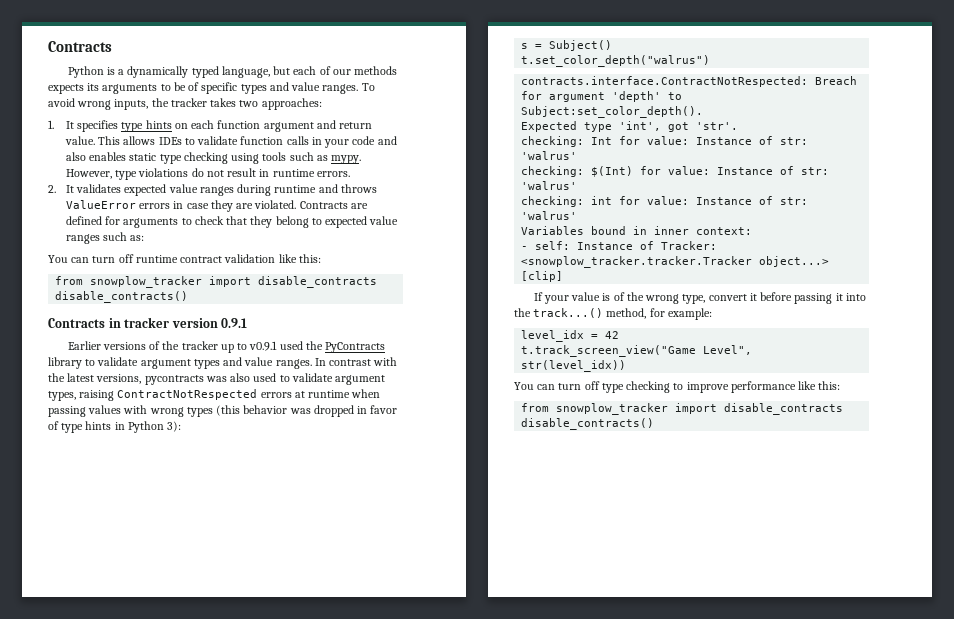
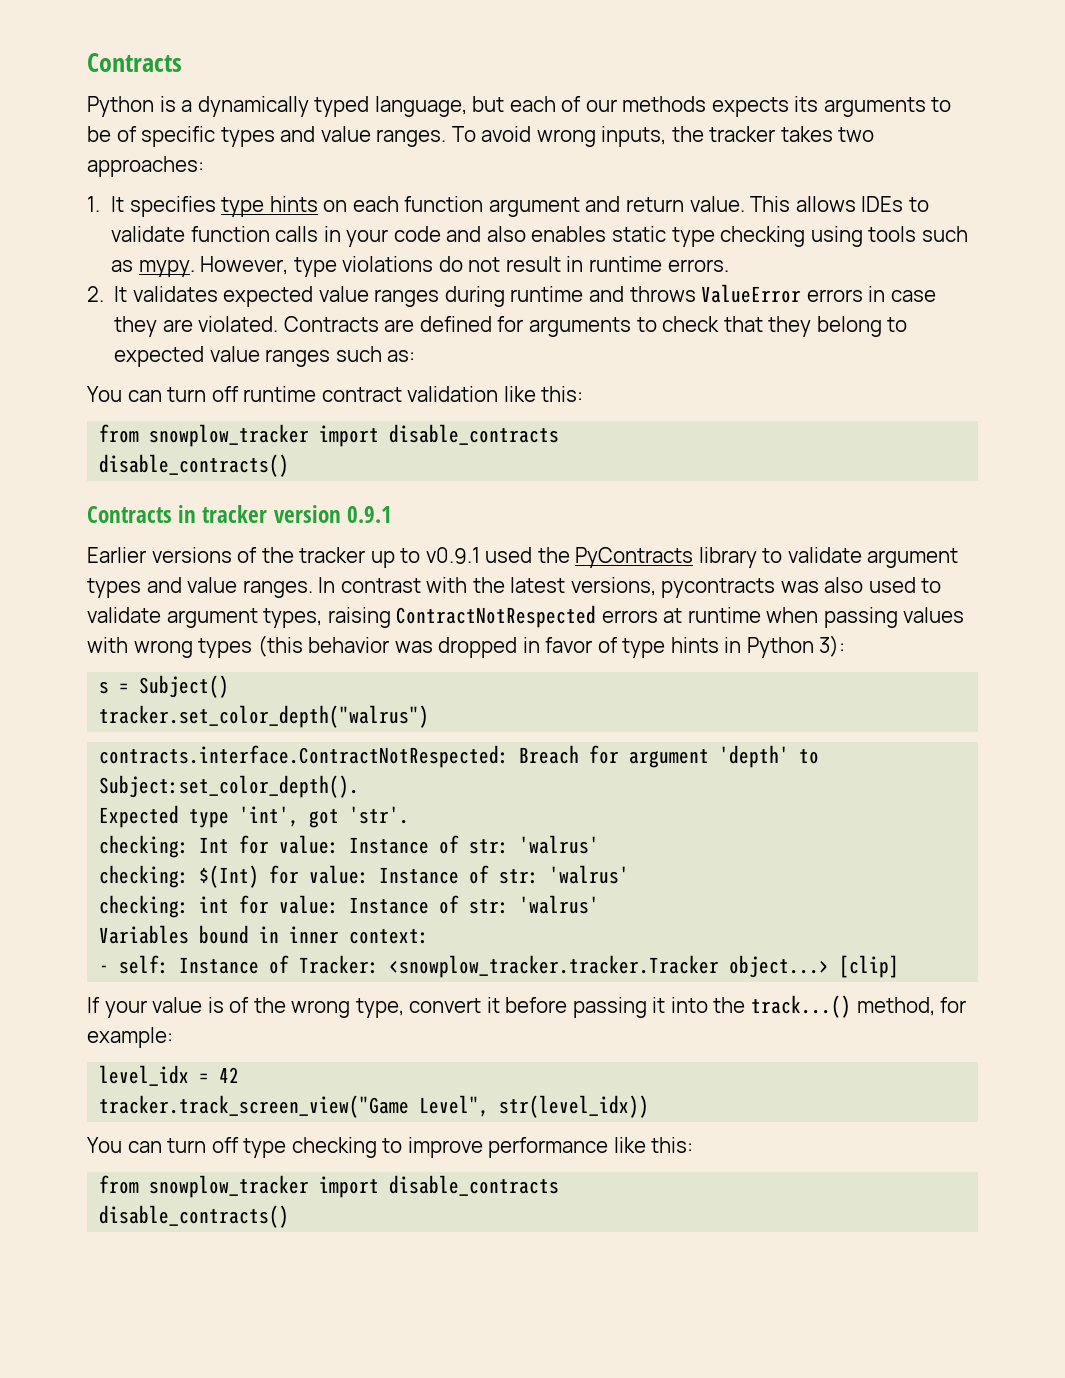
- t.set_color_depth("walrus")
+ tracker.set_color_depth("walrus")
- t.track_screen_view("Game Level", str(level_idx))
+ tracker.track_screen_view("Game Level", str(level_idx))

